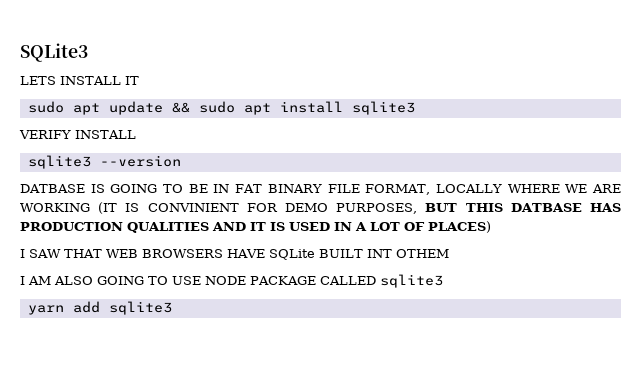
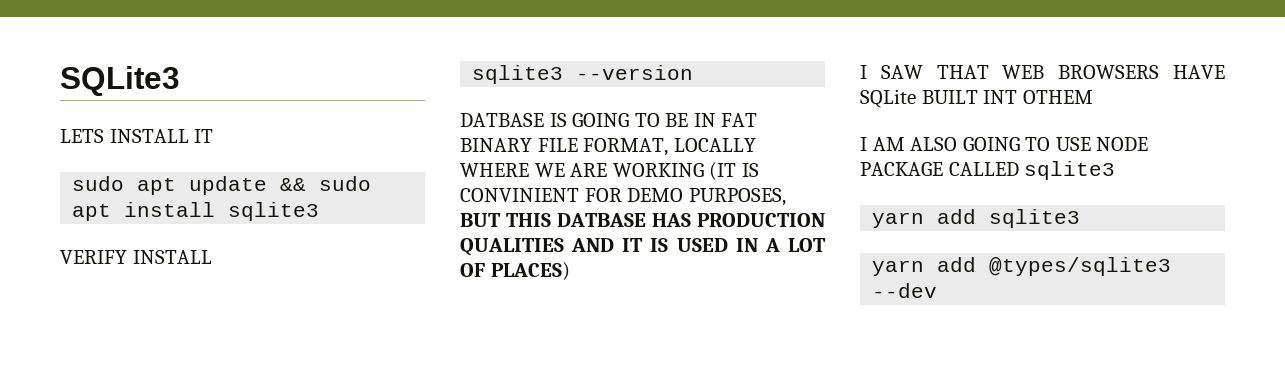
+ yarn add @types/sqlite3 --dev

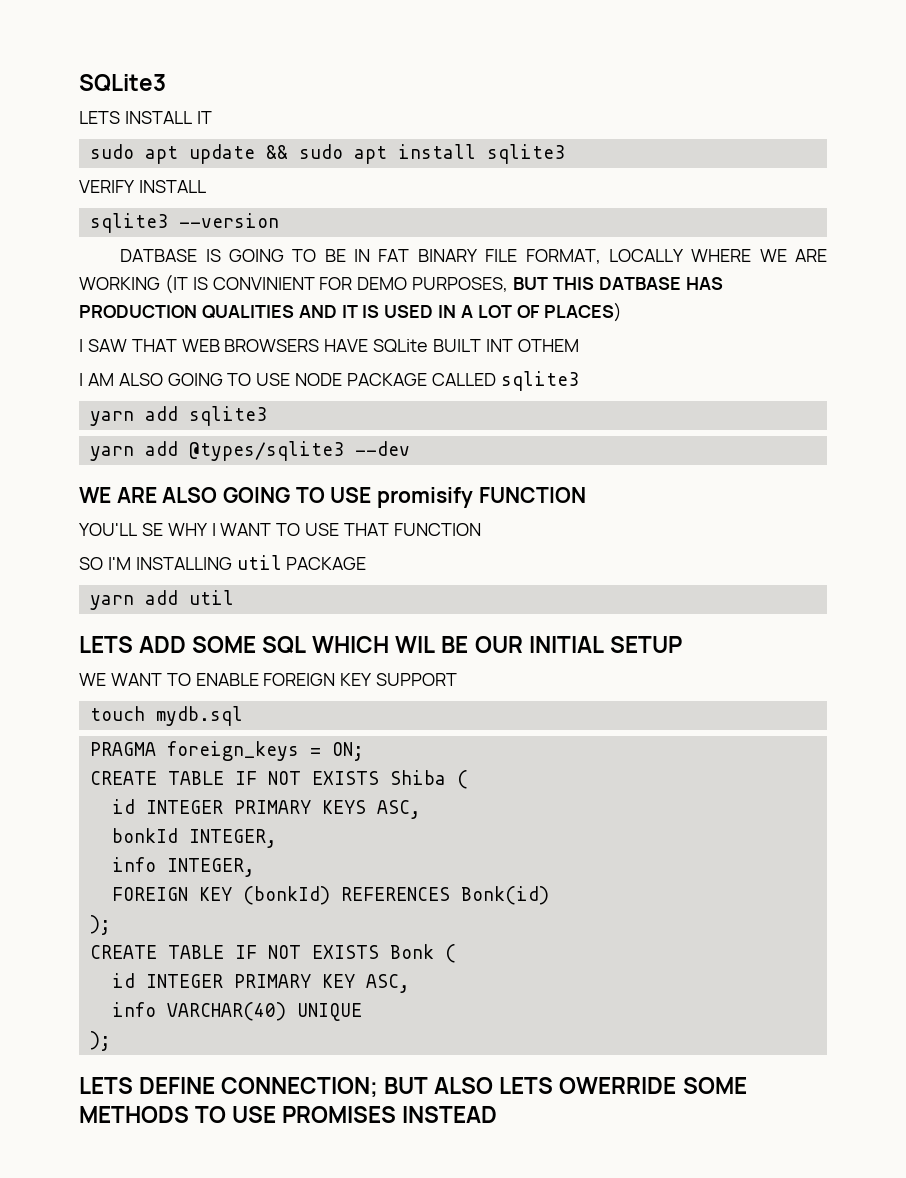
+ WE ARE ALSO GOING TO USE promisify FUNCTION
+ YOU'LL SE WHY I WANT TO USE THAT FUNCTION
+ SO I'M INSTALLING util PACKAGE
+ yarn add util
+ LETS ADD SOME SQL WHICH WIL BE OUR INITIAL SETUP
+ WE WANT TO ENABLE FOREIGN KEY SUPPORT
+ touch mydb.sql
+ PRAGMA foreign_keys = ON;
+ CREATE TABLE IF NOT EXISTS Shiba (
+ id INTEGER PRIMARY KEYS ASC,
+ bonkId INTEGER,
+ info INTEGER,
+ FOREIGN KEY (bonkId) REFERENCES Bonk(id)
+ );
+ CREATE TABLE IF NOT EXISTS Bonk (
+ id INTEGER PRIMARY KEY ASC,
+ info VARCHAR(40) UNIQUE
+ );
+ LETS DEFINE CONNECTION; BUT ALSO LETS OWERRIDE SOME METHODS TO USE PROMISES INSTEAD

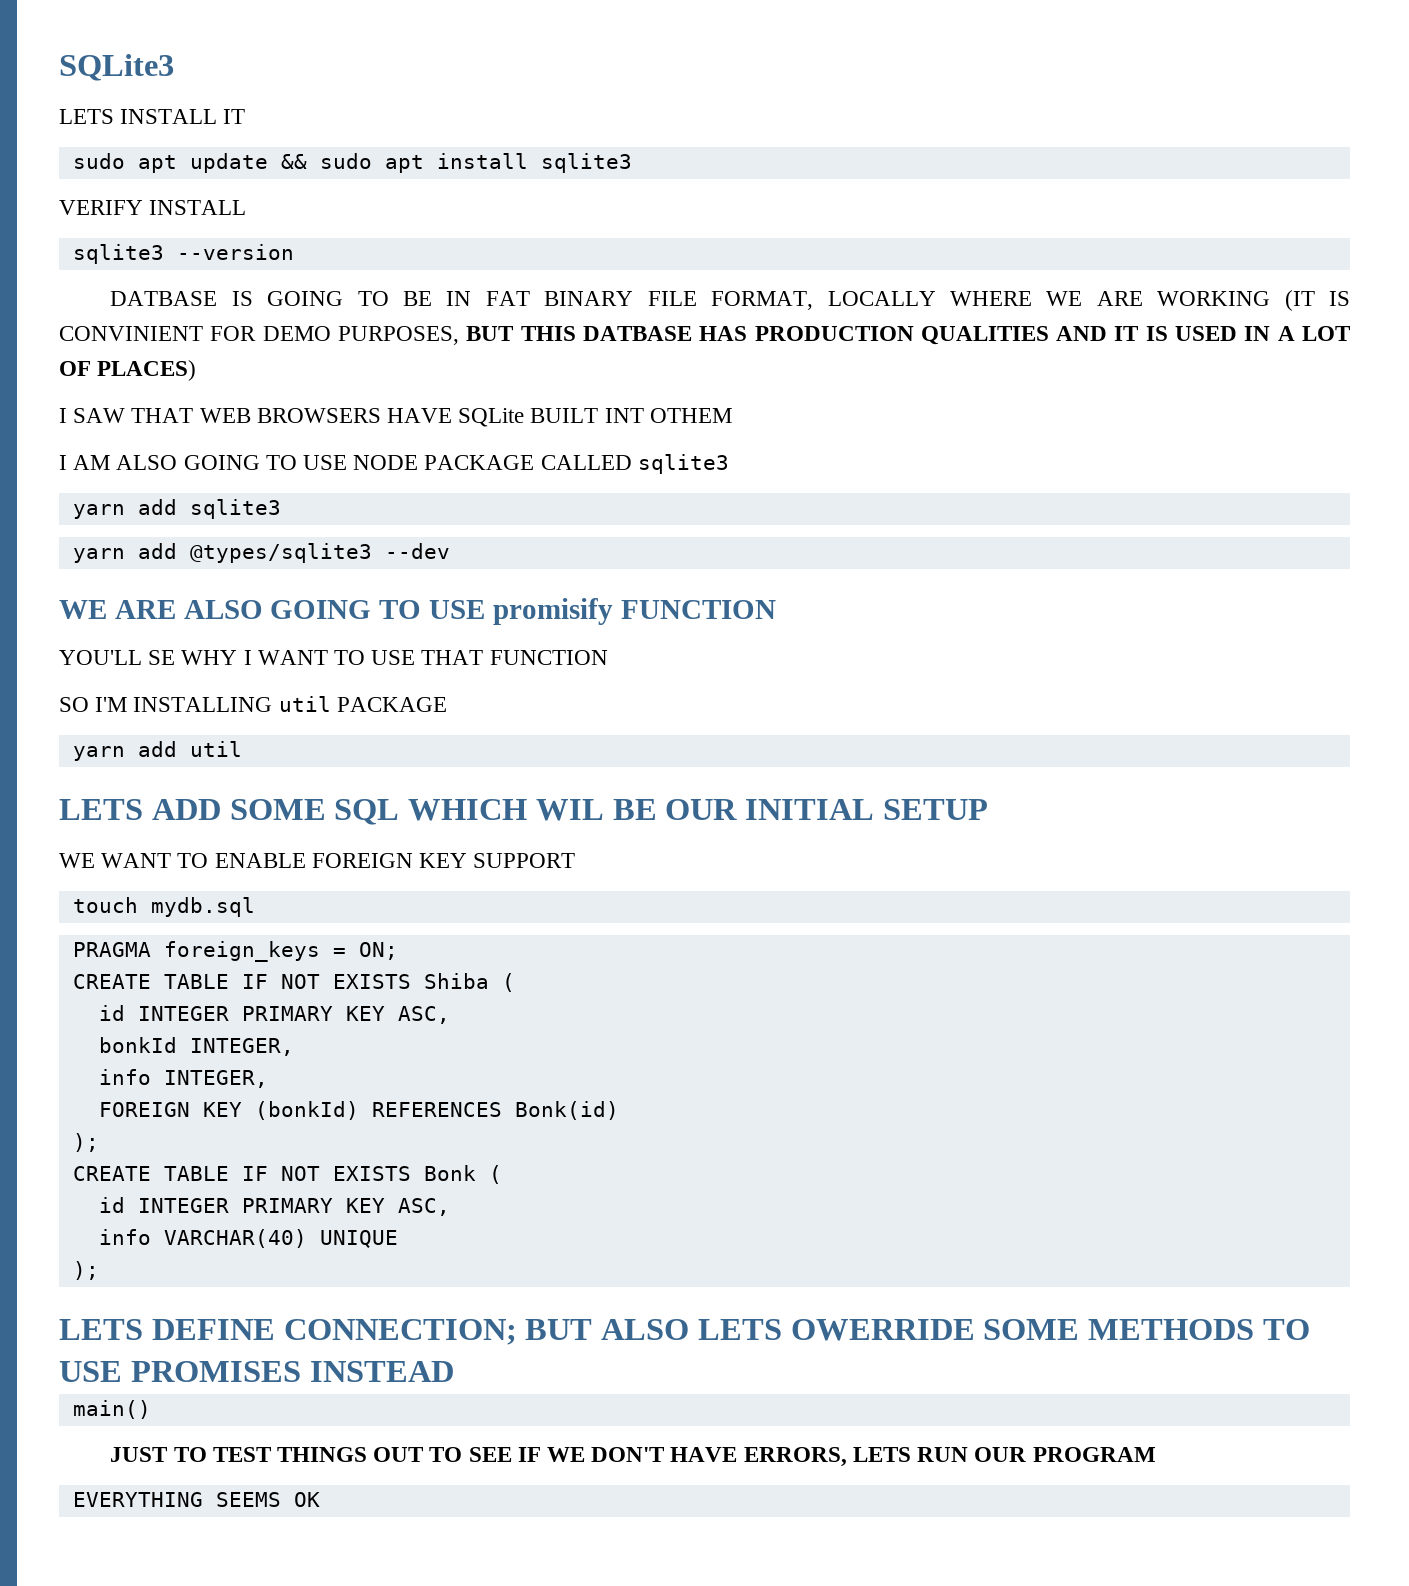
  CREATE TABLE IF NOT EXISTS Shiba (
- id INTEGER PRIMARY KEYS ASC,
+ id INTEGER PRIMARY KEY ASC,
+ main()
+ JUST TO TEST THINGS OUT TO SEE IF WE DON'T HAVE ERRORS, LETS RUN OUR PROGRAM
+ EVERYTHING SEEMS OK

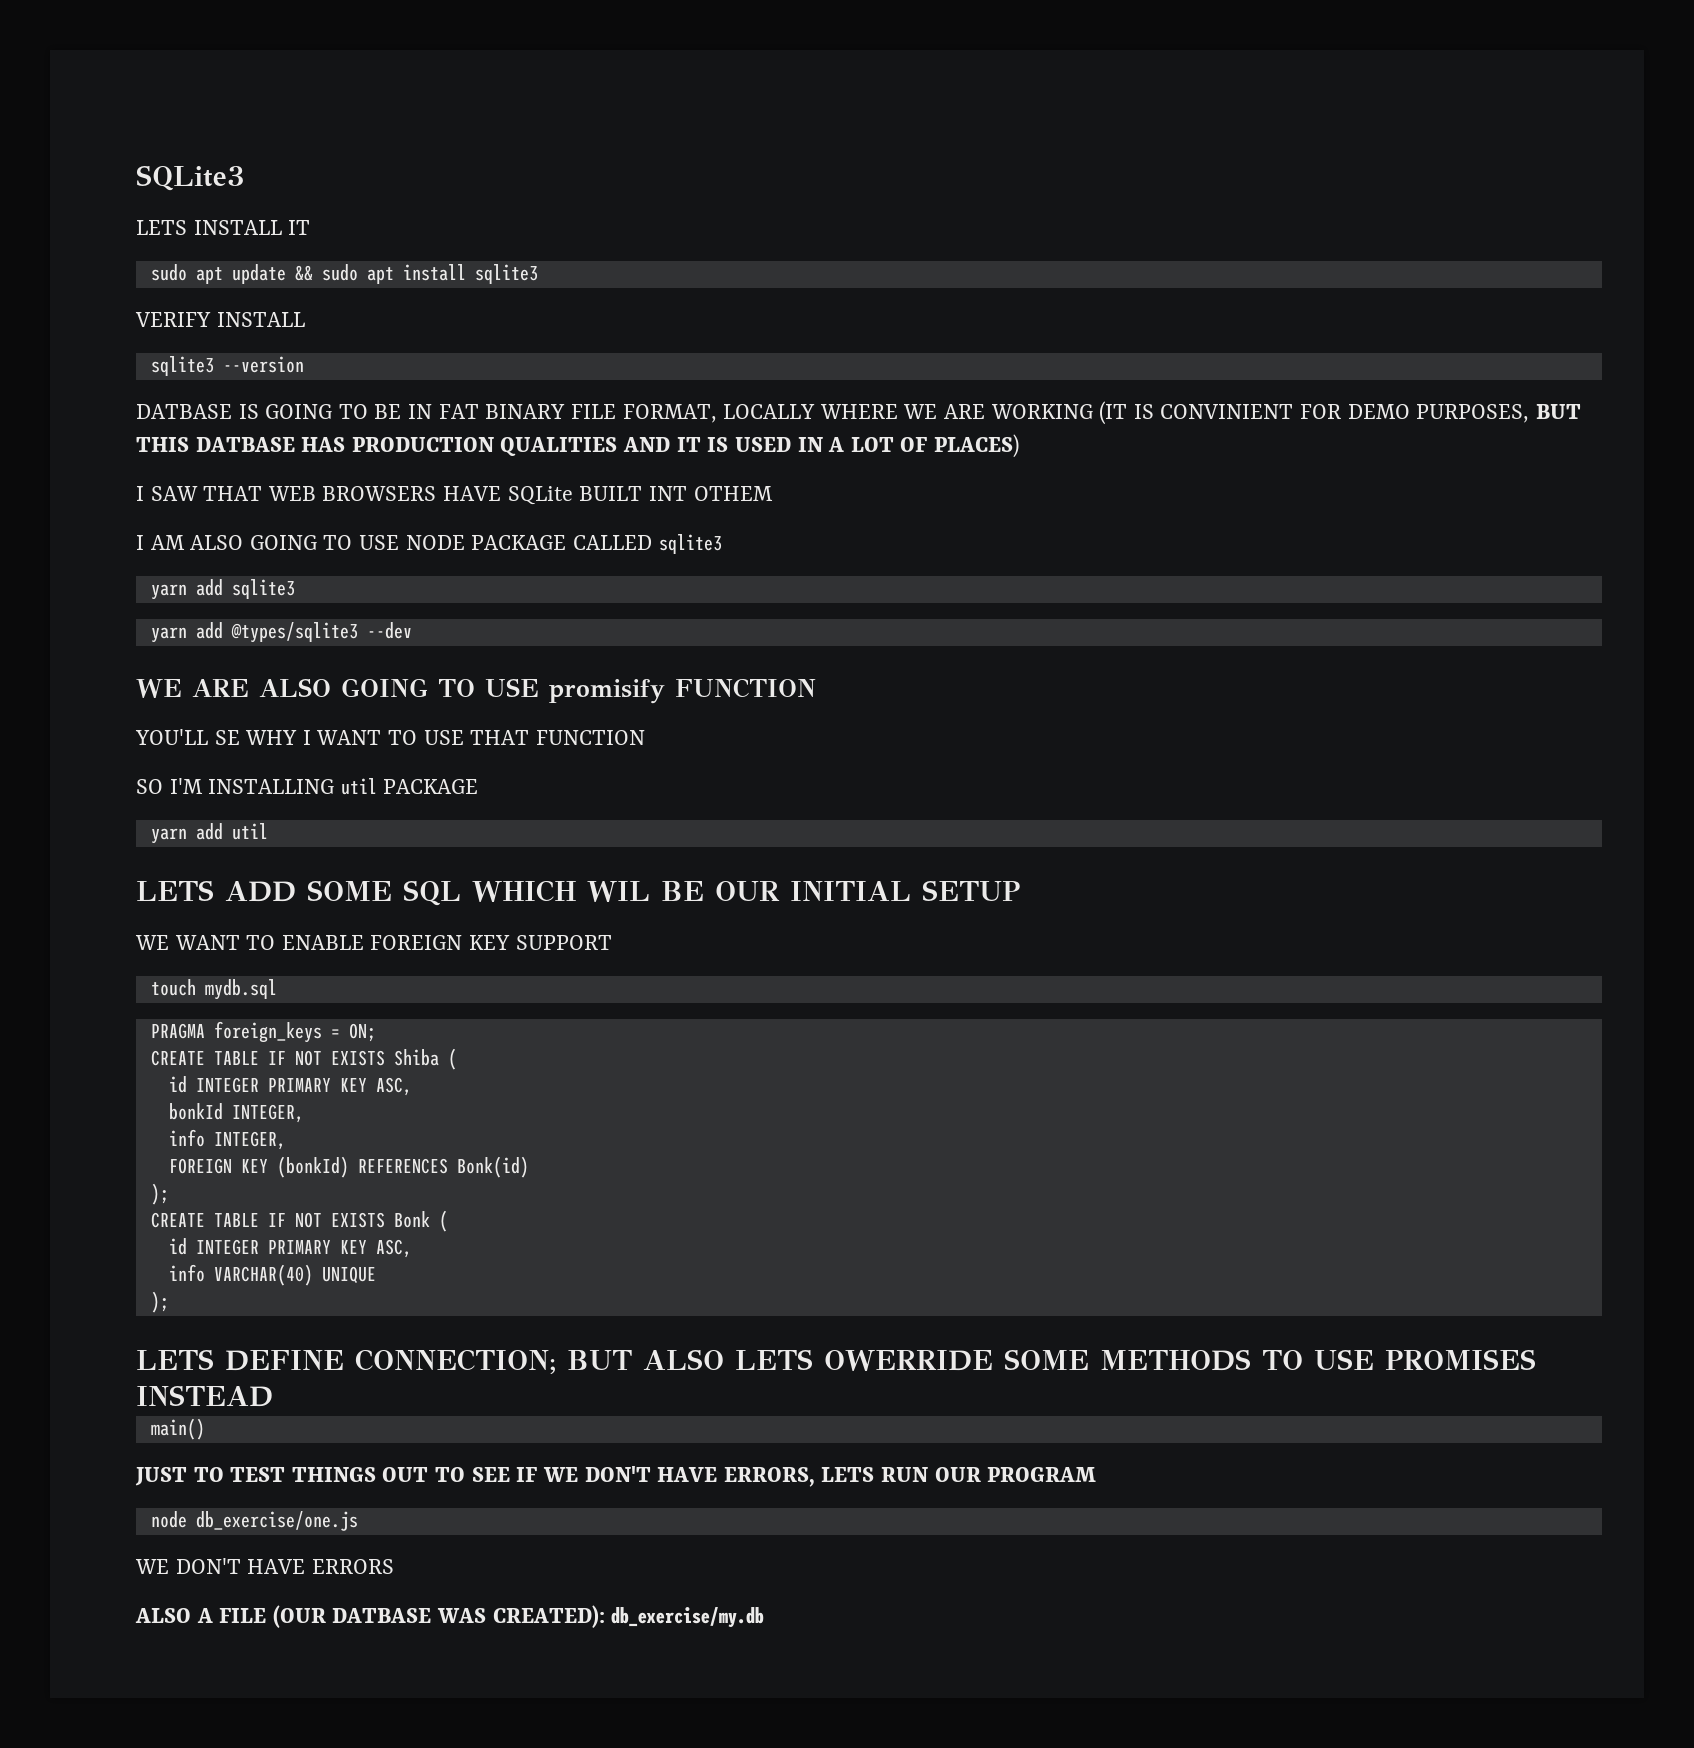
- EVERYTHING SEEMS OK
+ node db_exercise/one.js
+ WE DON'T HAVE ERRORS
+ ALSO A FILE (OUR DATBASE WAS CREATED): db_exercise/my.db

